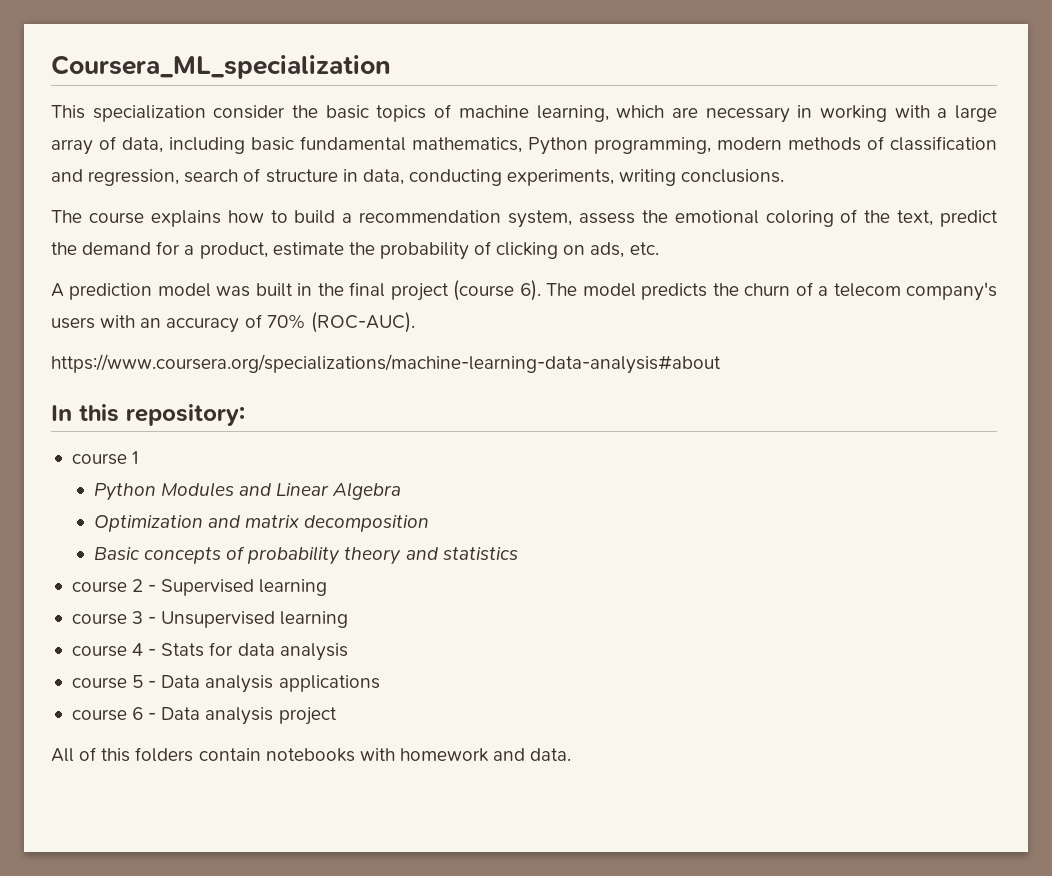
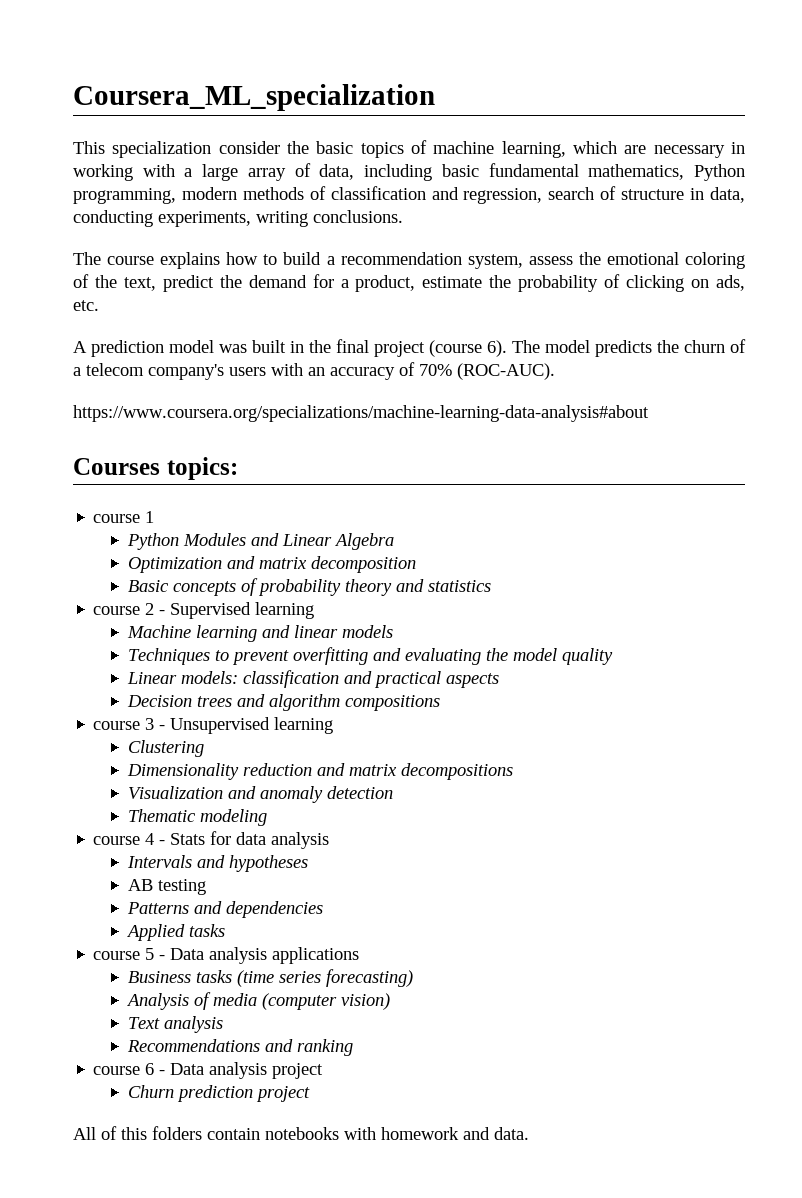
- In this repository:
+ Сourses topics:
+ Machine learning and linear models
+ Techniques to prevent overfitting and evaluating the model quality
+ Linear models: classification and practical aspects
+ Decision trees and algorithm compositions
+ Clustering
+ Dimensionality reduction and matrix decompositions
+ Visualization and anomaly detection
+ Thematic modeling
+ Intervals and hypotheses
+ AB testing
+ Patterns and dependencies
+ Applied tasks
+ Business tasks (time series forecasting)
+ Analysis of media (computer vision)
+ Text analysis
+ Recommendations and ranking
+ Сhurn prediction project

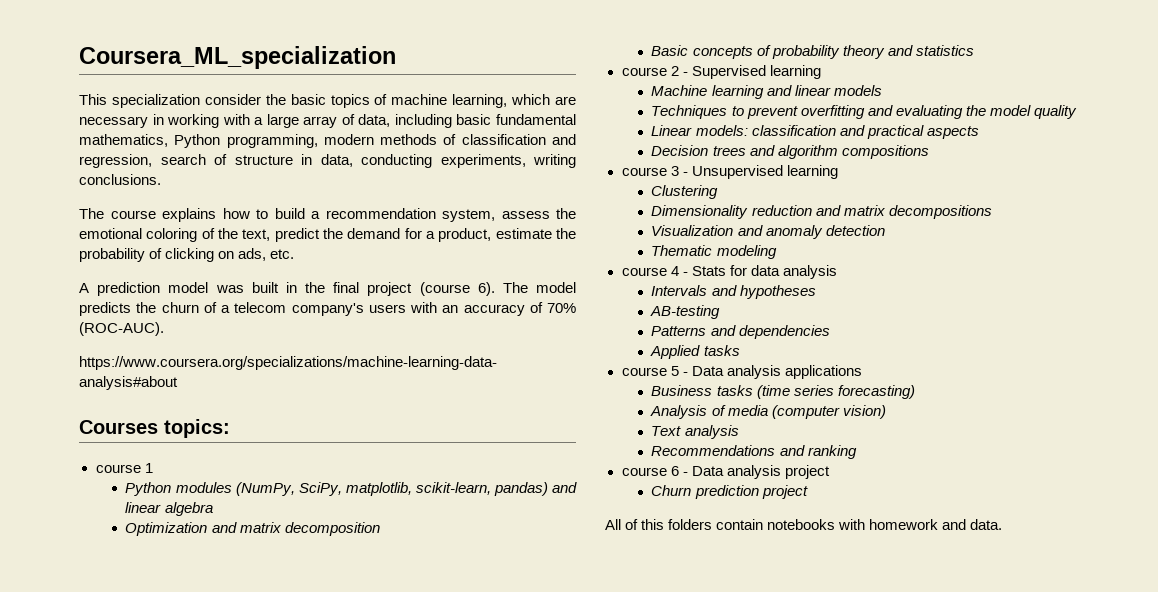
- Python Modules and Linear Algebra
+ Python modules (NumPy, SciPy, matplotlib, scikit-learn, pandas) and linear algebra
- AB testing
+ AB-testing

